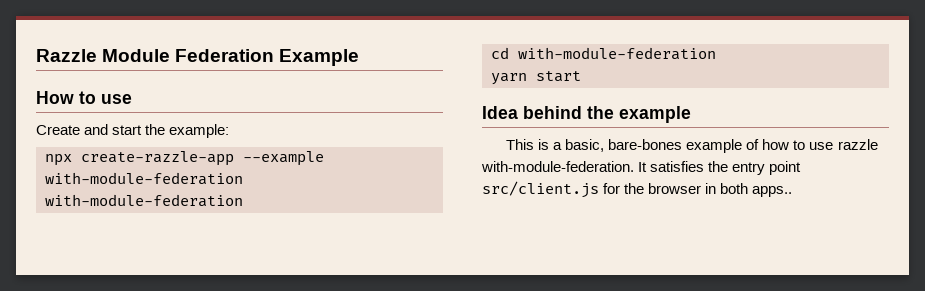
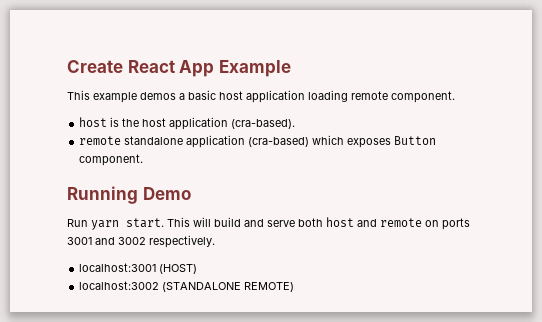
- Razzle Module Federation Example
- How to use
- Create and start the example:
- npx create-razzle-app --example with-module-federation with-module-federation
- cd with-module-federation
- yarn start
- Idea behind the example
- This is a basic, bare-bones example of how to use razzle with-module-federation. It satisfies the entry point src/client.js for the browser in both apps..
+ Create React App Example
+ This example demos a basic host application loading remote component.
+ host is the host application (cra-based).
+ remote standalone application (cra-based) which exposes Button component.
+ Running Demo
+ Run yarn start. This will build and serve both host and remote on ports 3001 and 3002 respectively.
+ localhost:3001 (HOST)
+ localhost:3002 (STANDALONE REMOTE)

